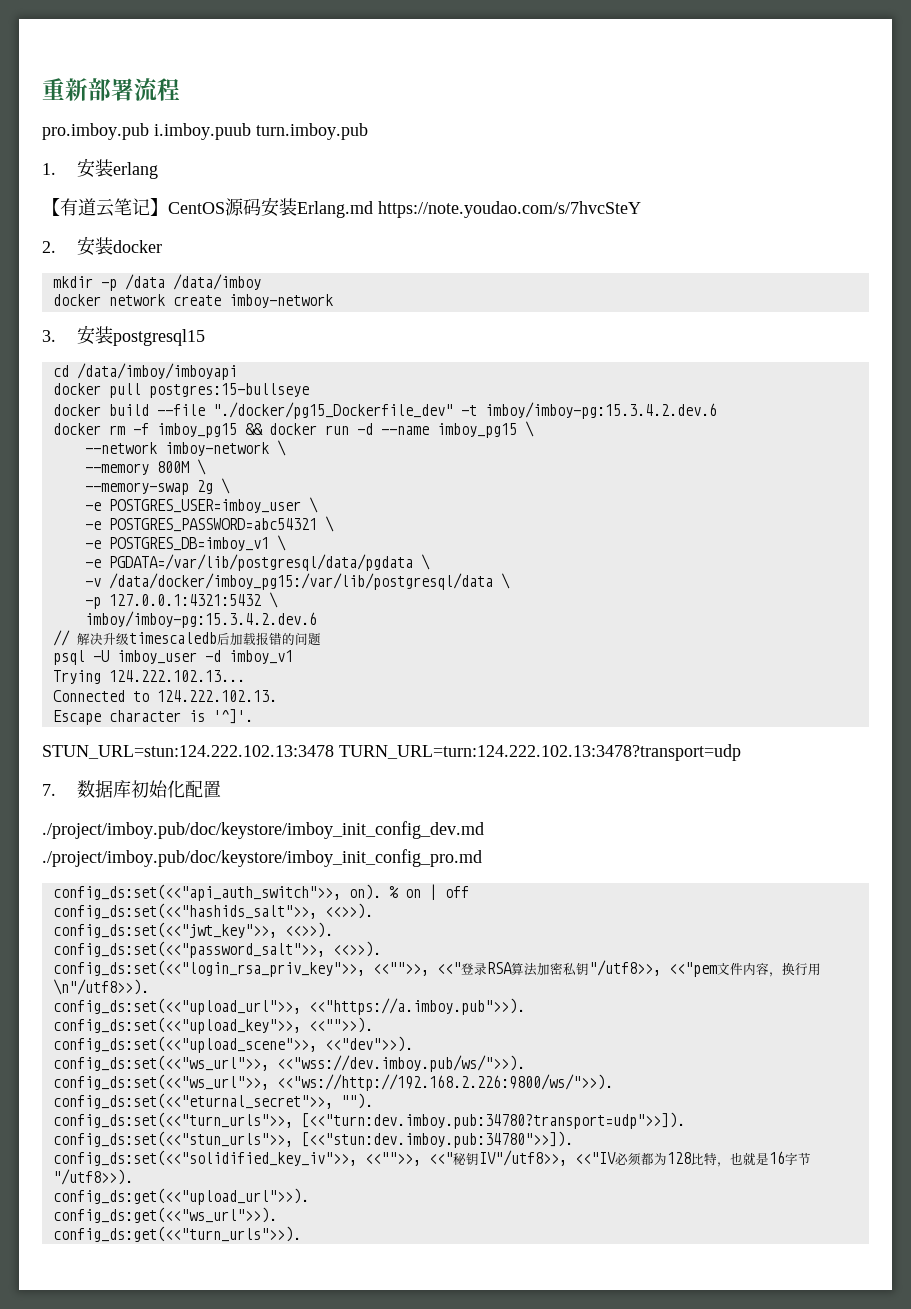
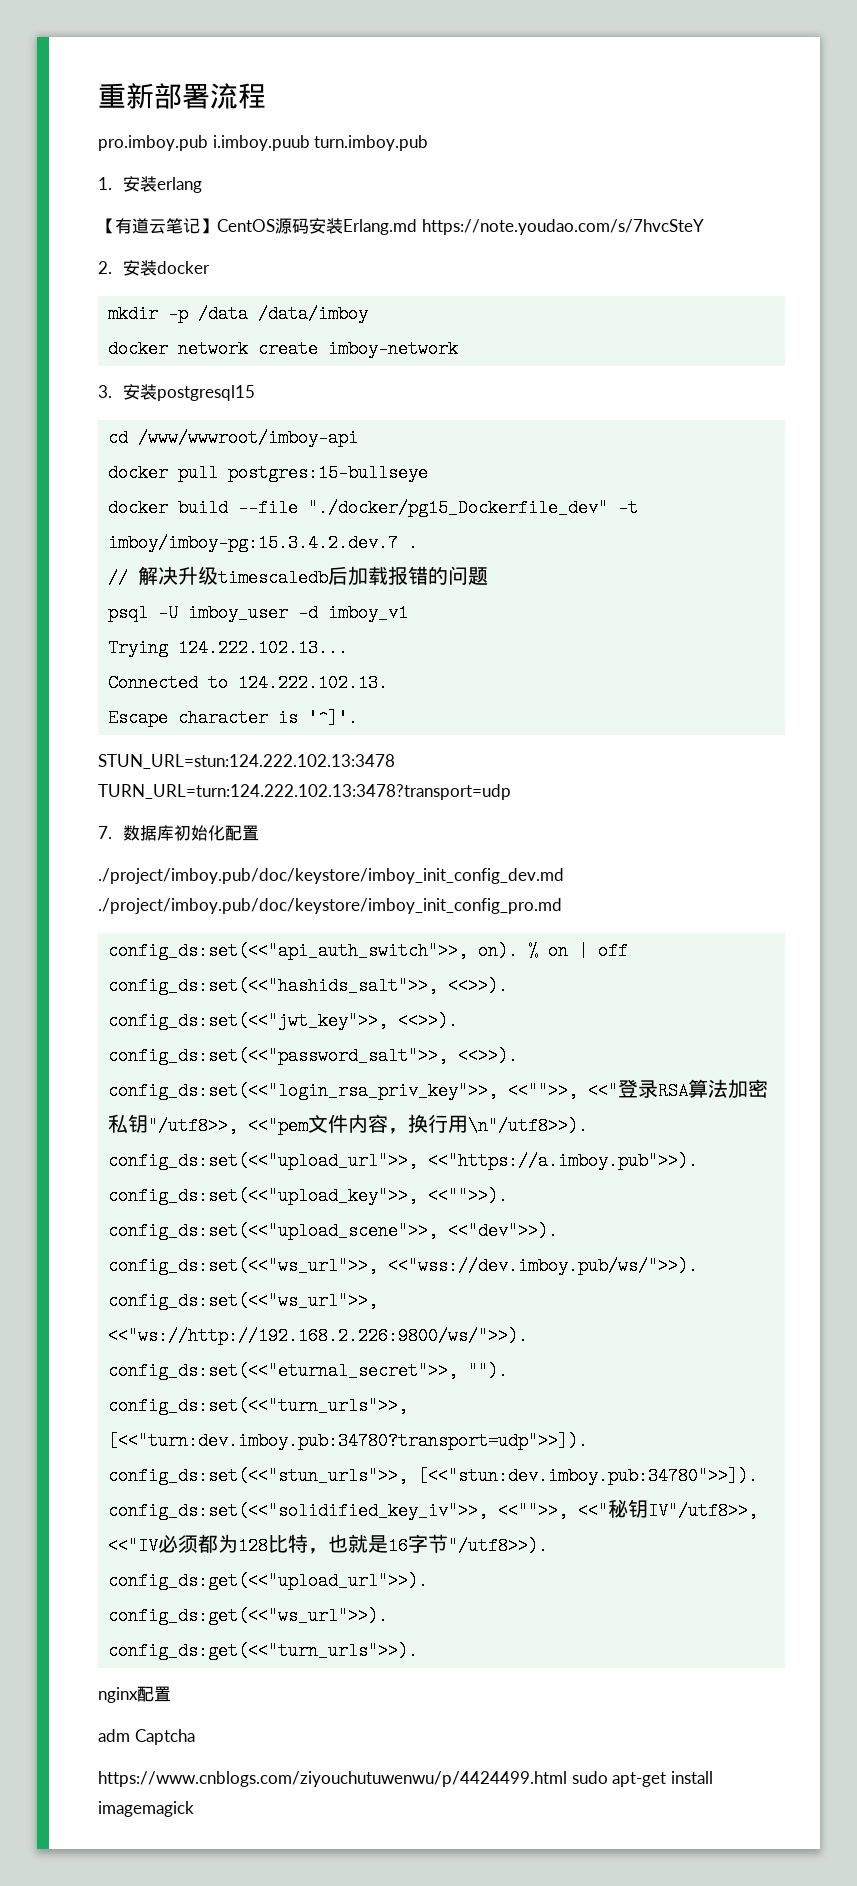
- cd /data/imboy/imboyapi
+ cd /www/wwwroot/imboy-api
- docker build --file "./docker/pg15_Dockerfile_dev" -t imboy/imboy-pg:15.3.4.2.dev.6
- docker rm -f imboy_pg15 && docker run -d --name imboy_pg15 \
- --network imboy-network \
- --memory 800M \
- --memory-swap 2g \
- -e POSTGRES_USER=imboy_user \
- -e POSTGRES_PASSWORD=abc54321 \
- -e POSTGRES_DB=imboy_v1 \
- -e PGDATA=/var/lib/postgresql/data/pgdata \
- -v /data/docker/imboy_pg15:/var/lib/postgresql/data \
- -p 127.0.0.1:4321:5432 \
- imboy/imboy-pg:15.3.4.2.dev.6
+ docker build --file "./docker/pg15_Dockerfile_dev" -t imboy/imboy-pg:15.3.4.2.dev.7 .
+ nginx配置
+ adm Captcha
+ https://www.cnblogs.com/ziyouchutuwenwu/p/4424499.html sudo apt-get install imagemagick

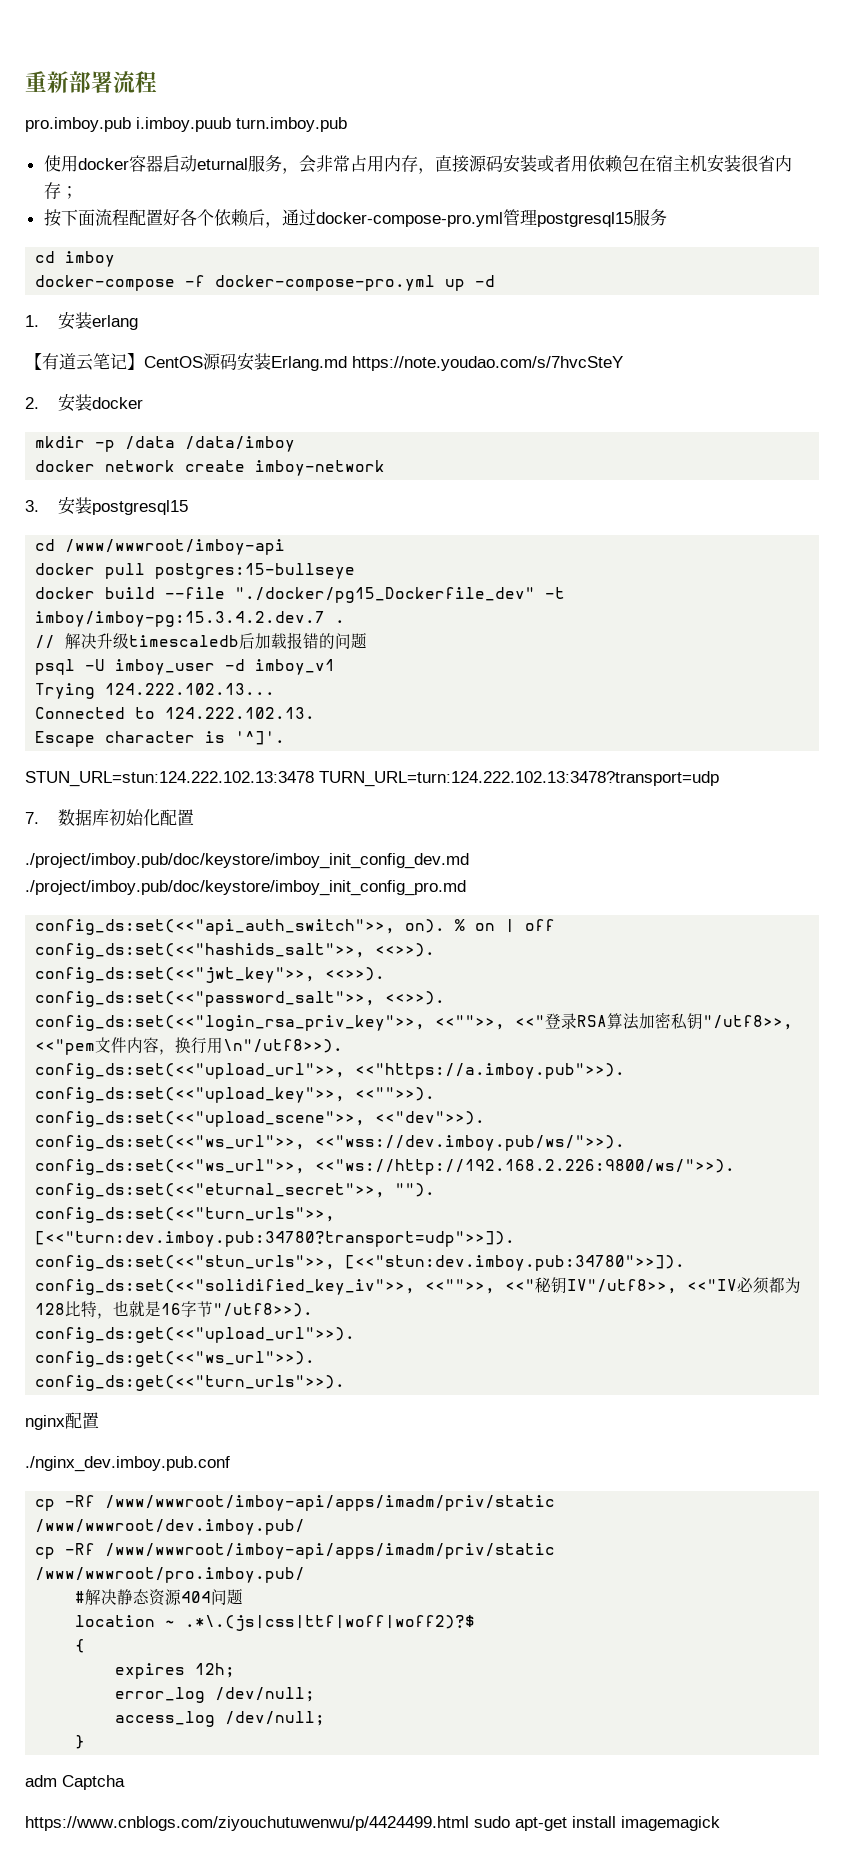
+ 使用docker容器启动eturnal服务，会非常占用内存，直接源码安装或者用依赖包在宿主机安装很省内存；
+ 按下面流程配置好各个依赖后，通过docker-compose-pro.yml管理postgresql15服务
+ cd imboy
+ docker-compose -f docker-compose-pro.yml up -d
+ ./nginx_dev.imboy.pub.conf
+ cp -Rf /www/wwwroot/imboy-api/apps/imadm/priv/static /www/wwwroot/dev.imboy.pub/
+ cp -Rf /www/wwwroot/imboy-api/apps/imadm/priv/static /www/wwwroot/pro.imboy.pub/
+ #解决静态资源404问题
+ location ~ .*\.(js|css|ttf|woff|woff2)?$
+ {
+ expires 12h;
+ error_log /dev/null;
+ access_log /dev/null;
+ }

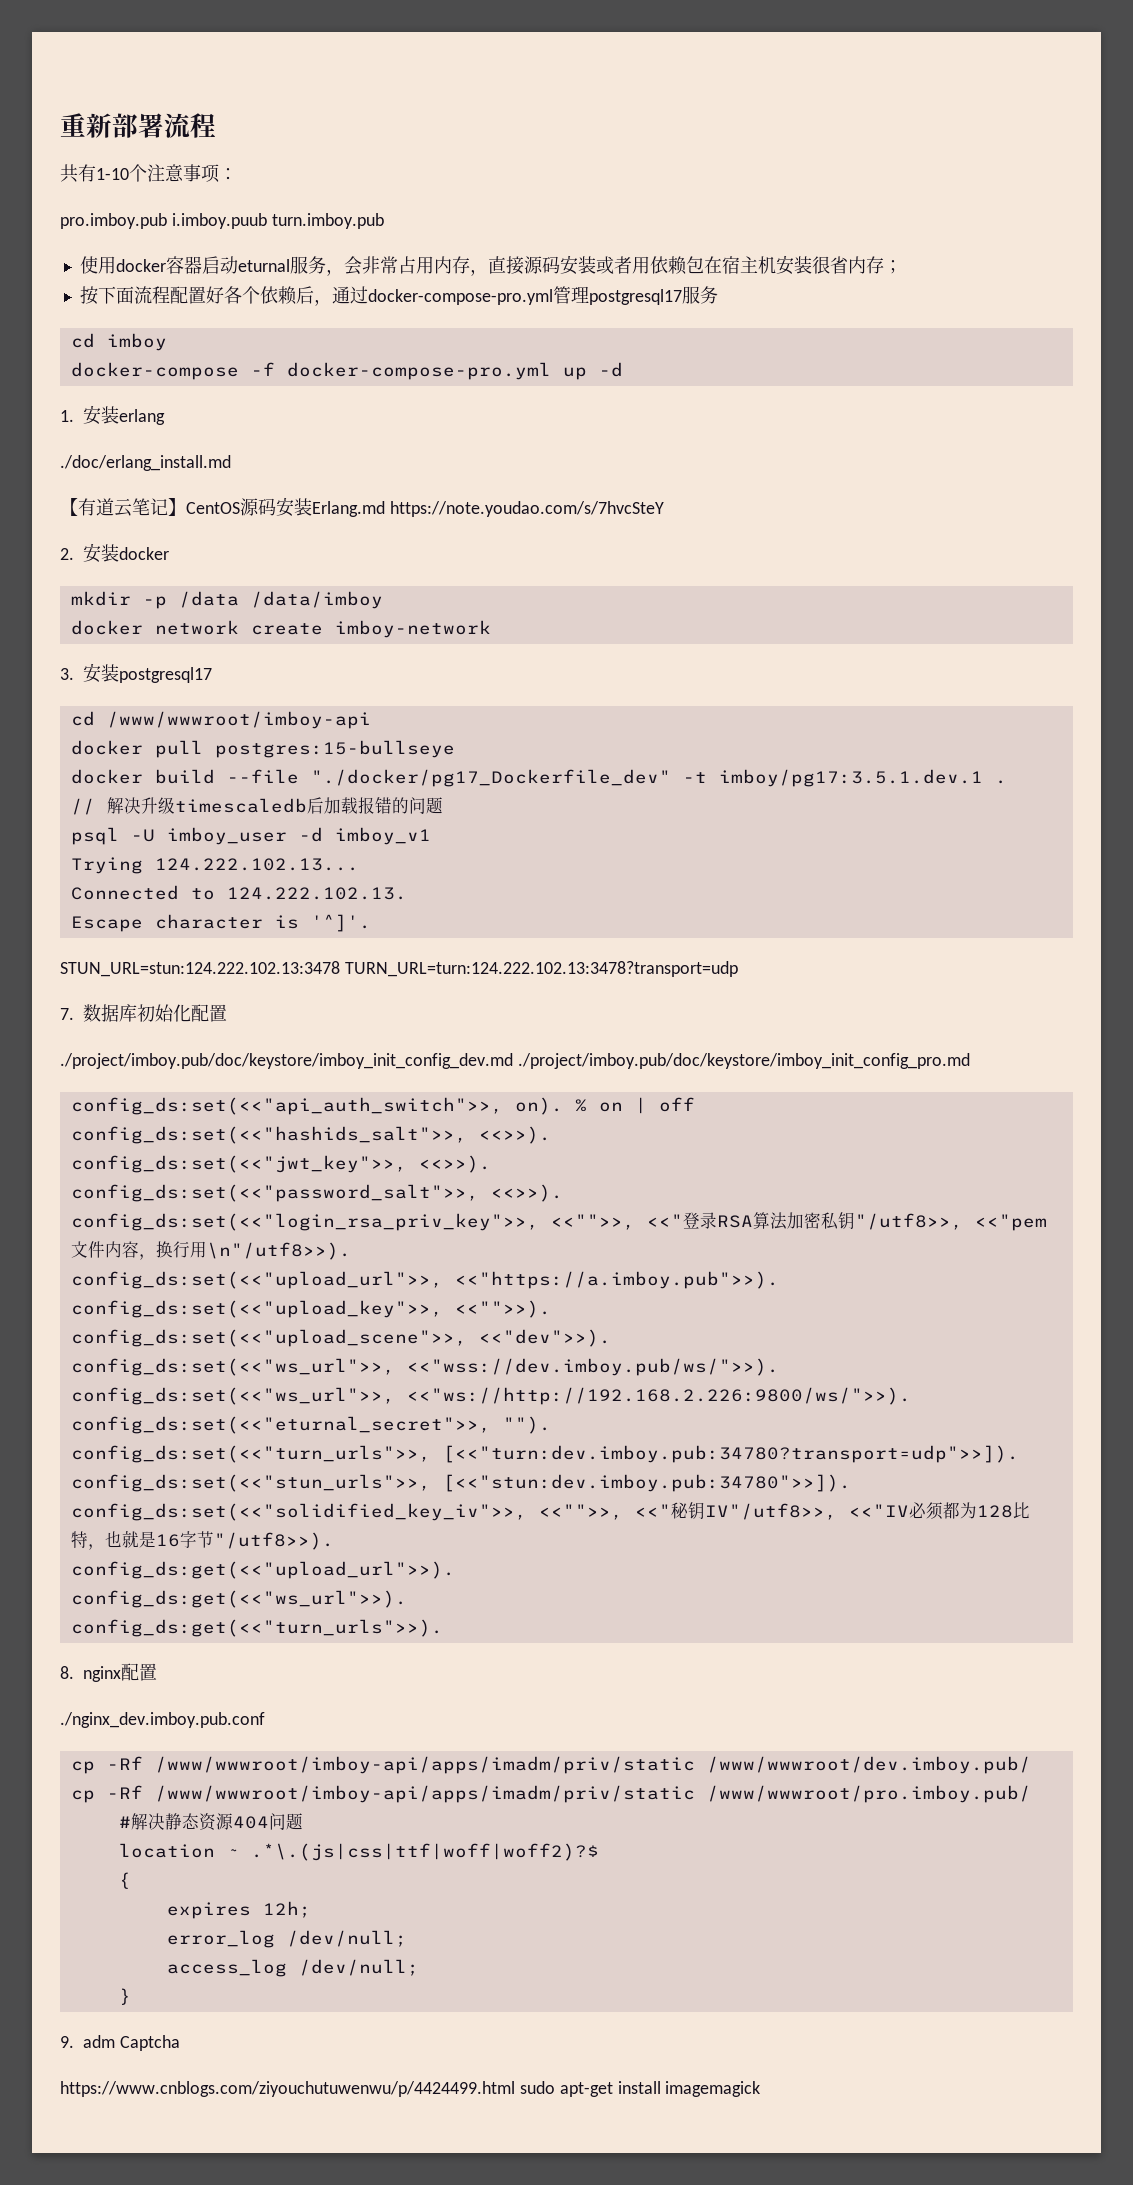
+ 共有1-10个注意事项：
- 按下面流程配置好各个依赖后，通过docker-compose-pro.yml管理postgresql15服务
+ 按下面流程配置好各个依赖后，通过docker-compose-pro.yml管理postgresql17服务
+ ./doc/erlang_install.md
- 3.安装postgresql15
+ 3.安装postgresql17
- docker build --file "./docker/pg15_Dockerfile_dev" -t imboy/imboy-pg:15.3.4.2.dev.7 .
+ docker build --file "./docker/pg17_Dockerfile_dev" -t imboy/pg17:3.5.1.dev.1 .
- nginx配置
+ 8. nginx配置
- adm Captcha
+ 9. adm Captcha

